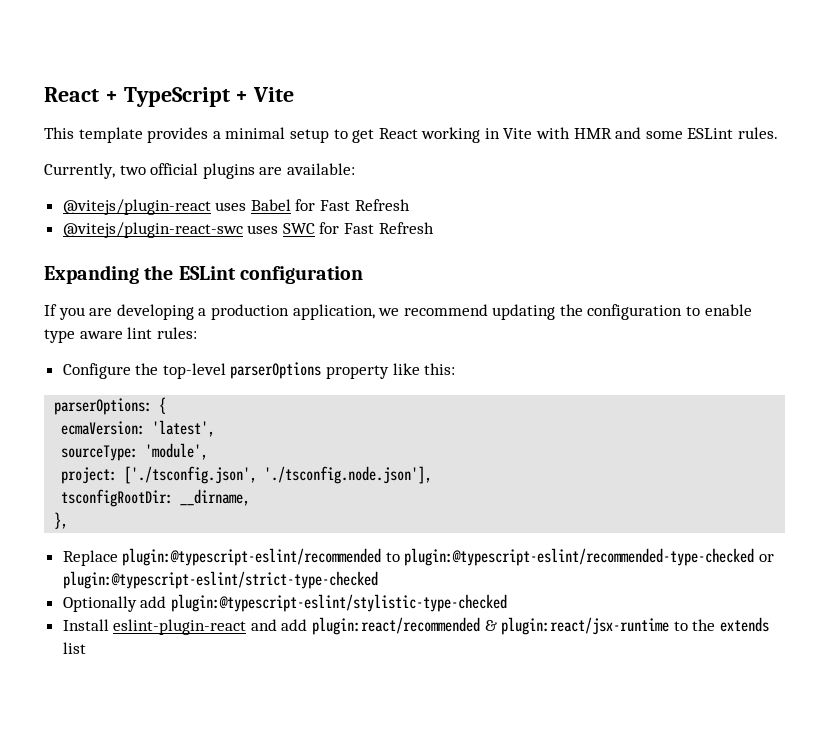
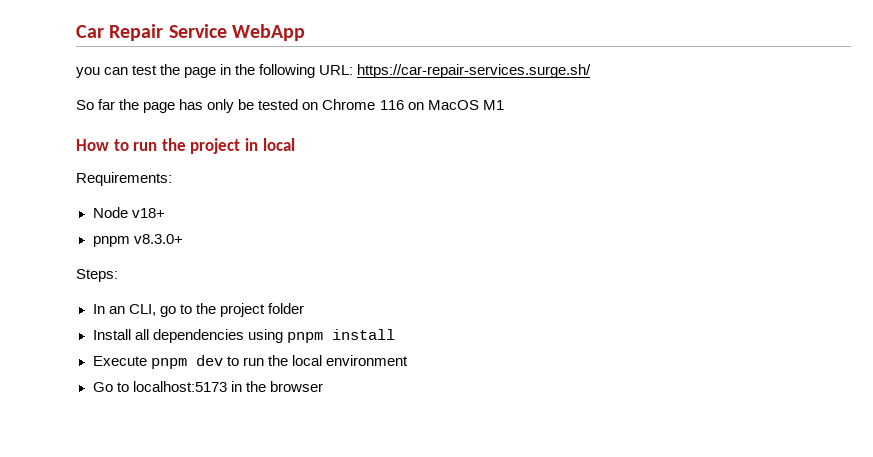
- React + TypeScript + Vite
- This template provides a minimal setup to get React working in Vite with HMR and some ESLint rules.
- Currently, two official plugins are available:
- @vitejs/plugin-react uses Babel for Fast Refresh
- @vitejs/plugin-react-swc uses SWC for Fast Refresh
- Expanding the ESLint configuration
- If you are developing a production application, we recommend updating the configuration to enable type aware lint rules:
- Configure the top-level parserOptions property like this:
- parserOptions: {
- ecmaVersion: 'latest',
- sourceType: 'module',
- project: ['./tsconfig.json', './tsconfig.node.json'],
- tsconfigRootDir: __dirname,
- },
- Replace plugin:@typescript-eslint/recommended to plugin:@typescript-eslint/recommended-type-checked or plugin:@typescript-eslint/strict-type-checked
- Optionally add plugin:@typescript-eslint/stylistic-type-checked
- Install eslint-plugin-react and add plugin:react/recommended & plugin:react/jsx-runtime to the extends list
+ Car Repair Service WebApp
+ you can test the page in the following URL: https://car-repair-services.surge.sh/
+ So far the page has only be tested on Chrome 116 on MacOS M1
+ How to run the project in local
+ Requirements:
+ Node v18+
+ pnpm v8.3.0+
+ Steps:
+ In an CLI, go to the project folder
+ Install all dependencies using pnpm install
+ Execute pnpm dev to run the local environment
+ Go to localhost:5173 in the browser

